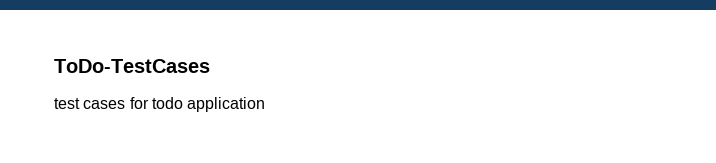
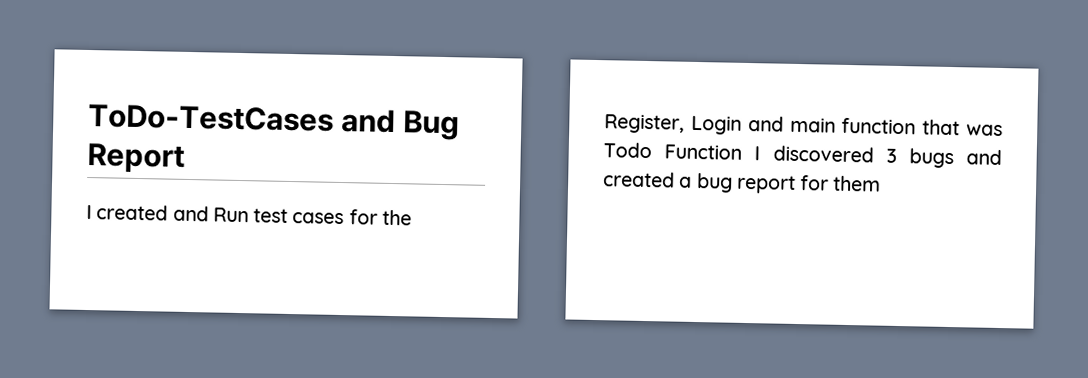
- ToDo-TestCases
- test cases for todo application
+ ToDo-TestCases and Bug Report
+ I created and Run test cases for the Register, Login and main function that was Todo Function I discovered 3 bugs and created a bug report for them

